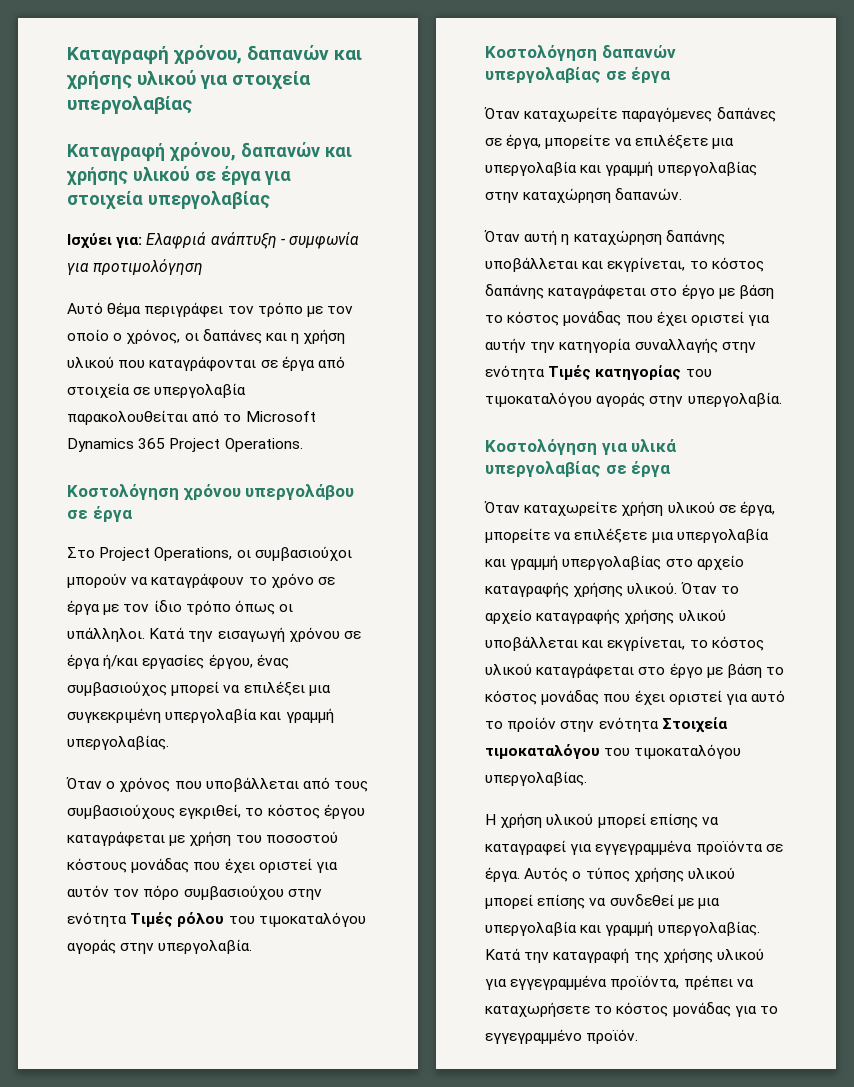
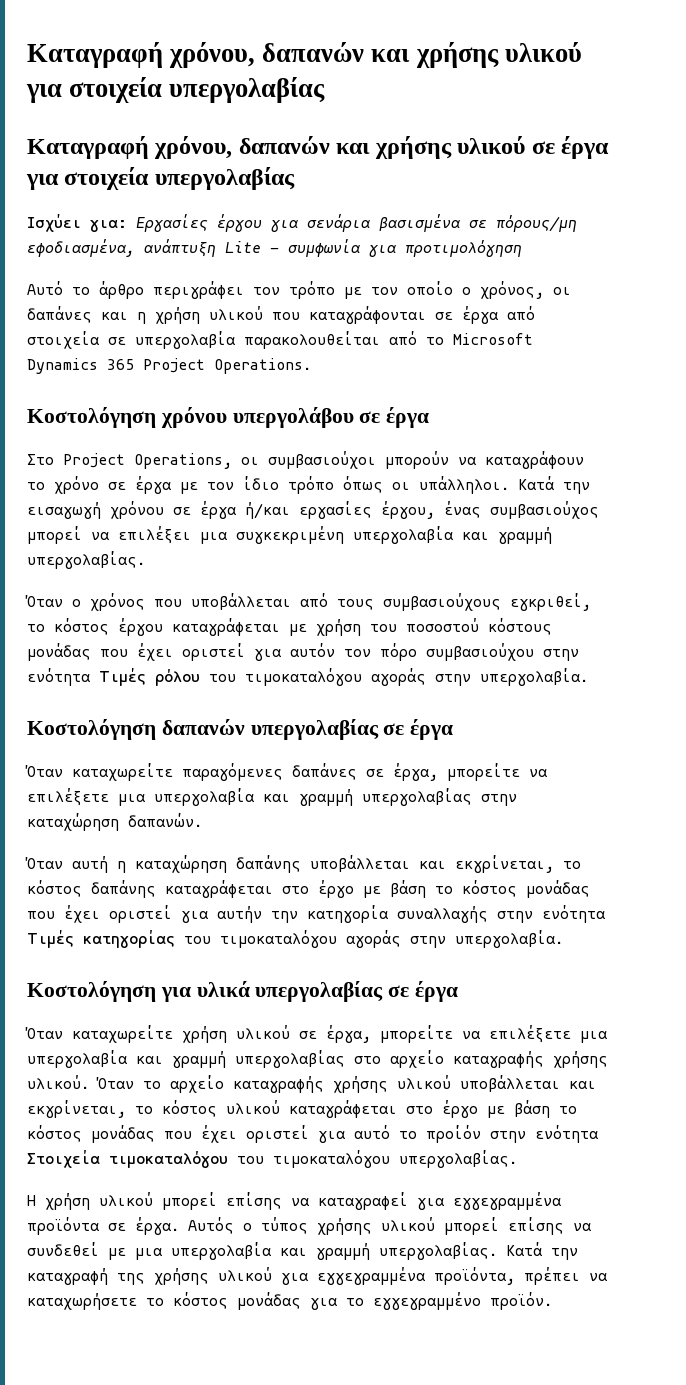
- Ισχύει για: Ελαφριά ανάπτυξη - συμφωνία για προτιμολόγηση
+ Ισχύει για: Εργασίες έργου για σενάρια βασισμένα σε πόρους/μη εφοδιασμένα, ανάπτυξη Lite - συμφωνία για προτιμολόγηση
- Αυτό θέμα περιγράφει τον τρόπο με τον οποίο ο χρόνος, οι δαπάνες και η χρήση υλικού που καταγράφονται σε έργα από στοιχεία σε υπεργολαβία παρακολουθείται από το Microsoft Dynamics 365 Project Operations.
+ Αυτό το άρθρο περιγράφει τον τρόπο με τον οποίο ο χρόνος, οι δαπάνες και η χρήση υλικού που καταγράφονται σε έργα από στοιχεία σε υπεργολαβία παρακολουθείται από το Microsoft Dynamics 365 Project Operations.

